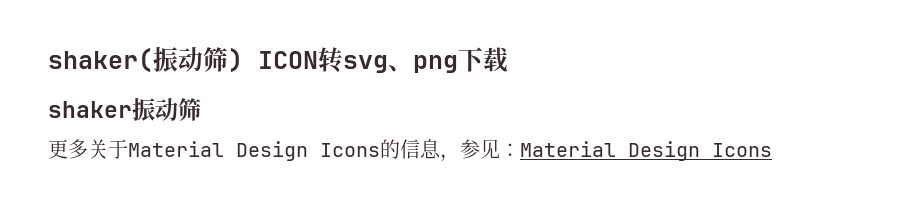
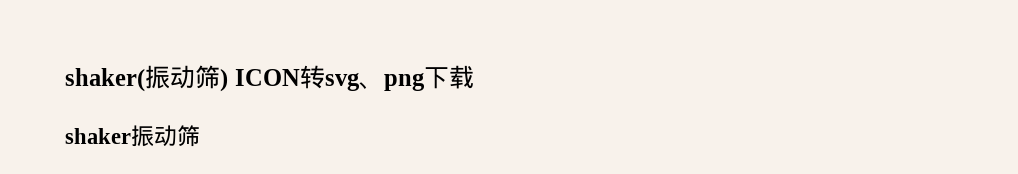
- 更多关于Material Design Icons的信息，参见：Material Design Icons

